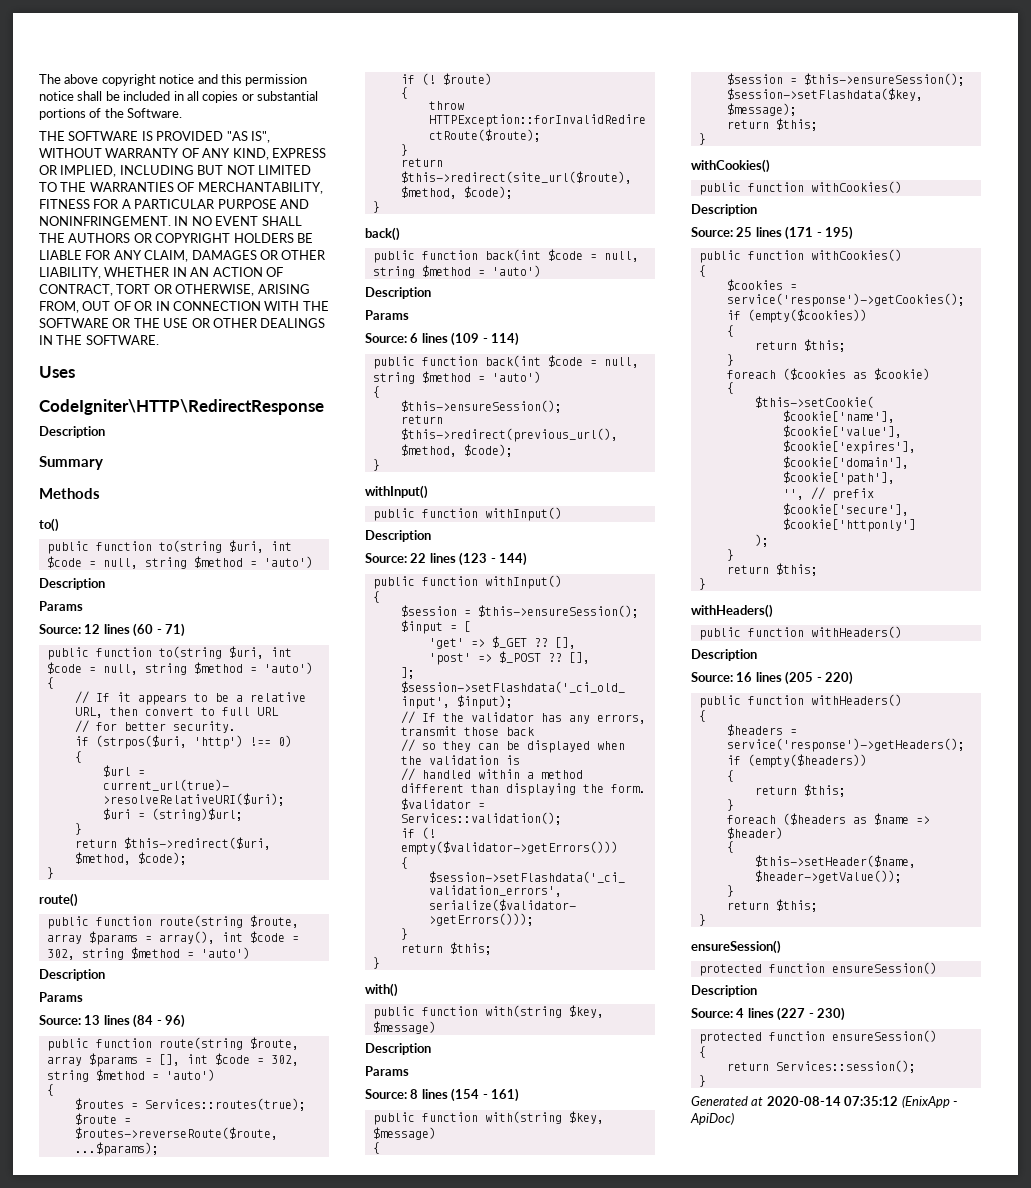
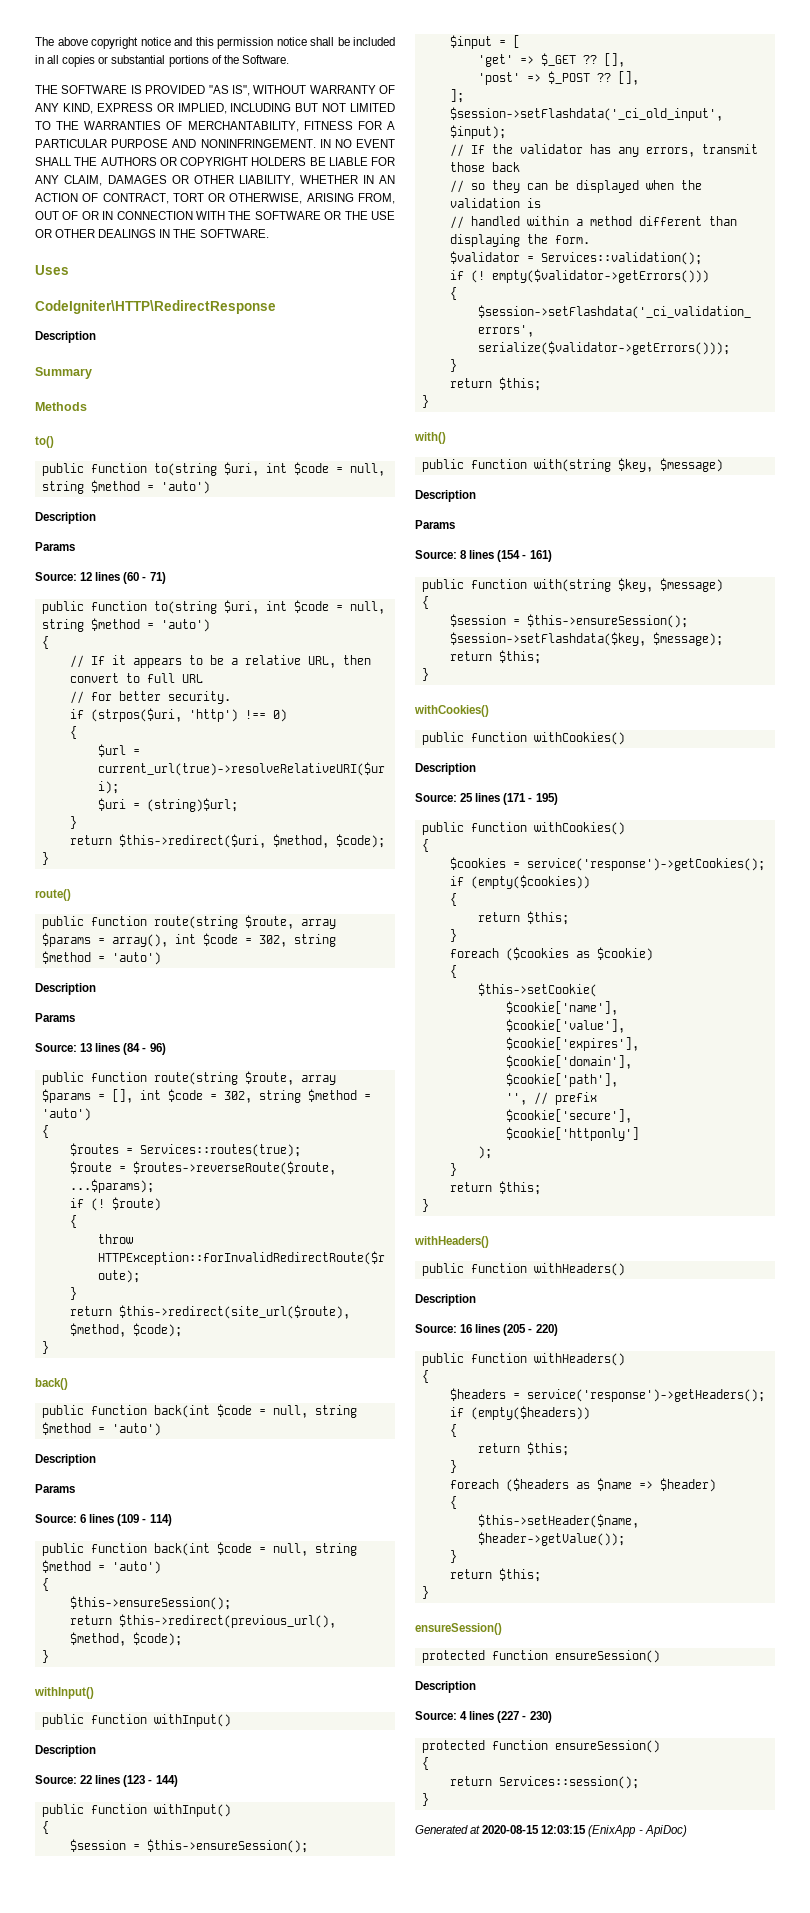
- Generated at 2020-08-14 07:35:12 (EnixApp - ApiDoc)
+ Generated at 2020-08-15 12:03:15 (EnixApp - ApiDoc)

